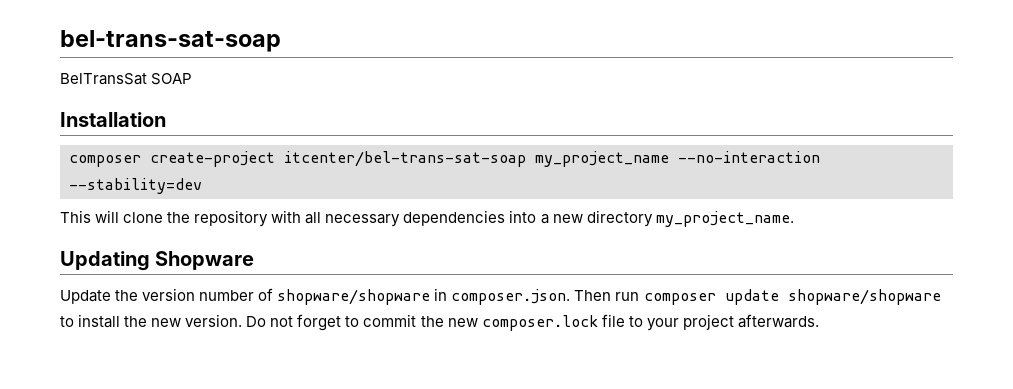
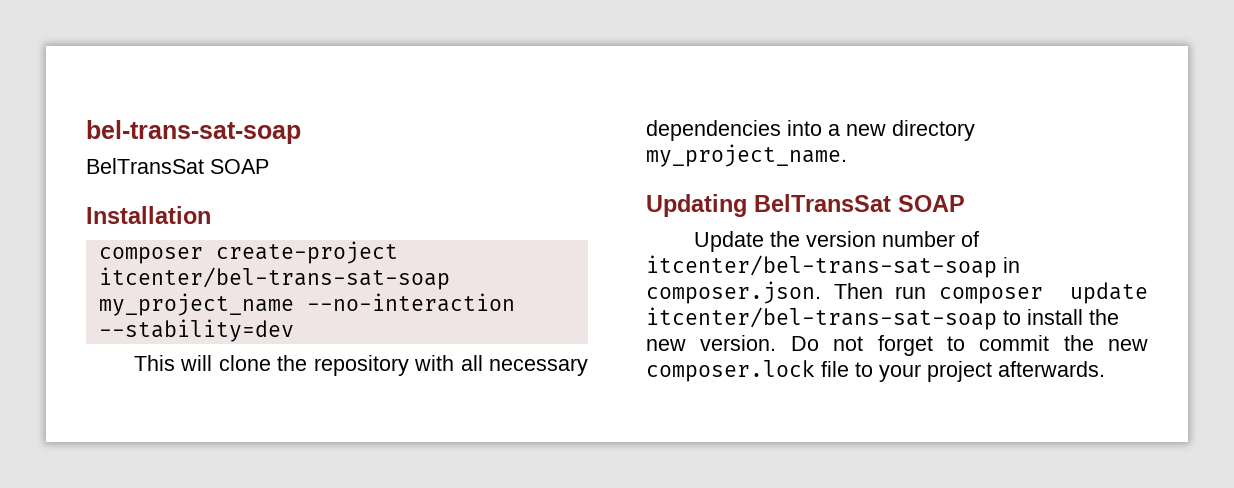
- Updating Shopware
+ Updating BelTransSat SOAP
- Update the version number of shopware/shopware in composer.json. Then run composer update shopware/shopware to install the new version.
+ Update the version number of itcenter/bel-trans-sat-soap in composer.json. Then run composer update itcenter/bel-trans-sat-soap to install the new version.

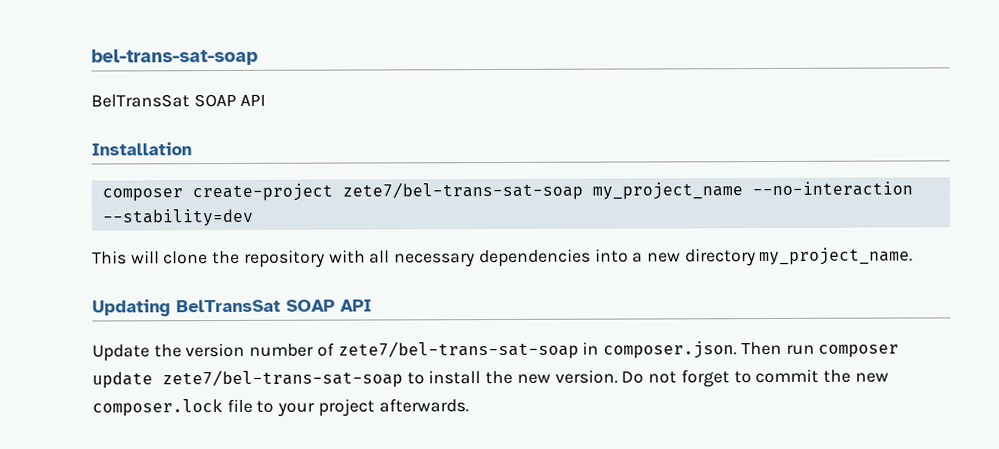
  bel-trans-sat-soap
- BelTransSat SOAP
+ BelTransSat SOAP API
- composer create-project itcenter/bel-trans-sat-soap my_project_name --no-interaction --stability=dev
+ composer create-project zete7/bel-trans-sat-soap my_project_name --no-interaction --stability=dev
- Updating BelTransSat SOAP
+ Updating BelTransSat SOAP API
- Update the version number of itcenter/bel-trans-sat-soap in composer.json. Then run composer update itcenter/bel-trans-sat-soap to install the new version.
+ Update the version number of zete7/bel-trans-sat-soap in composer.json. Then run composer update zete7/bel-trans-sat-soap to install the new version.

